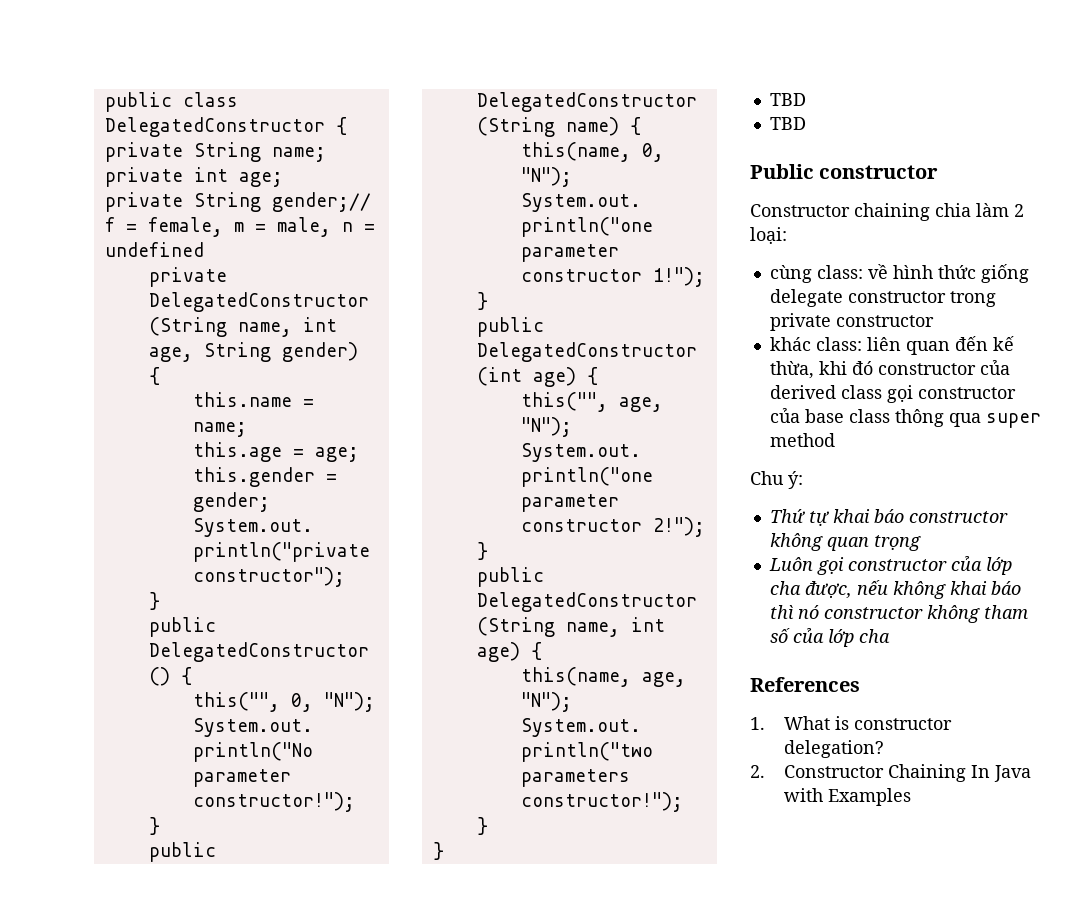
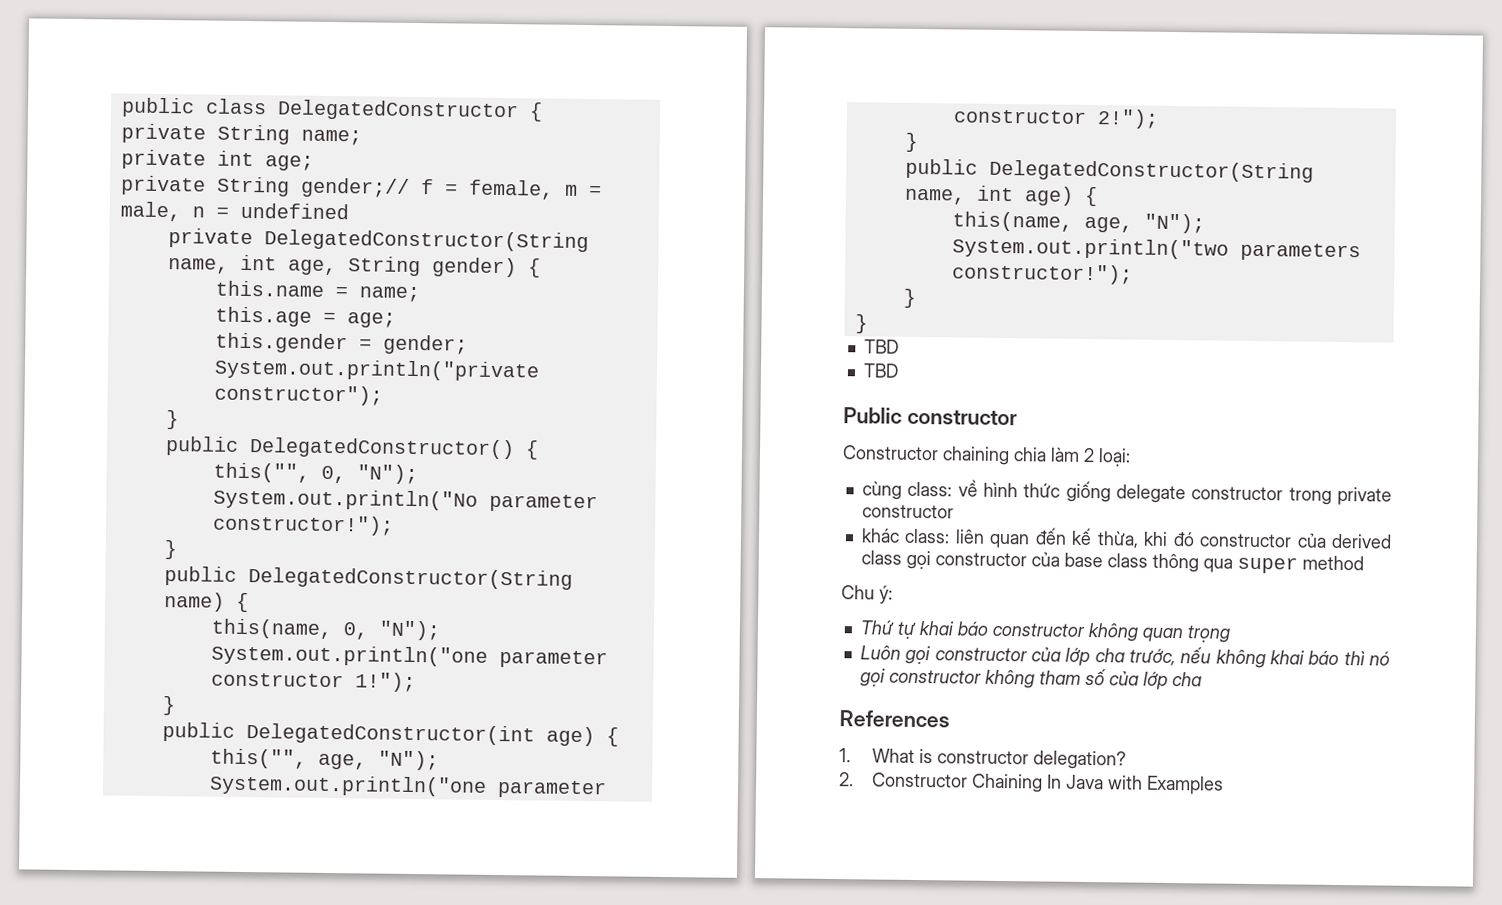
- Luôn gọi constructor của lớp cha được, nếu không khai báo thì nó constructor không tham số của lớp cha
+ Luôn gọi constructor của lớp cha trước, nếu không khai báo thì nó gọi constructor không tham số của lớp cha

